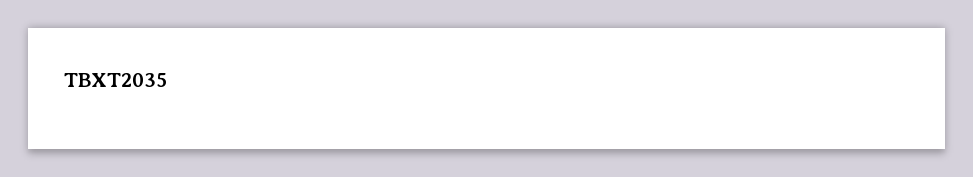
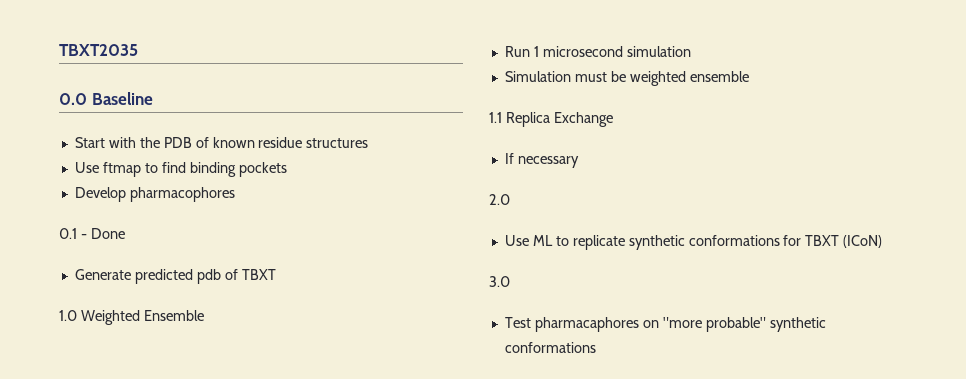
+ 0.0 Baseline
+ Start with the PDB of known residue structures
+ Use ftmap to find binding pockets
+ Develop pharmacophores
+ 0.1 - Done
+ Generate predicted pdb of TBXT
+ 1.0 Weighted Ensemble
+ Run 1 microsecond simulation
+ Simulation must be weighted ensemble
+ 1.1 Replica Exchange
+ If necessary
+ 2.0
+ Use ML to replicate synthetic conformations for TBXT (ICoN)
+ 3.0
+ Test pharmacaphores on "more probable" synthetic conformations

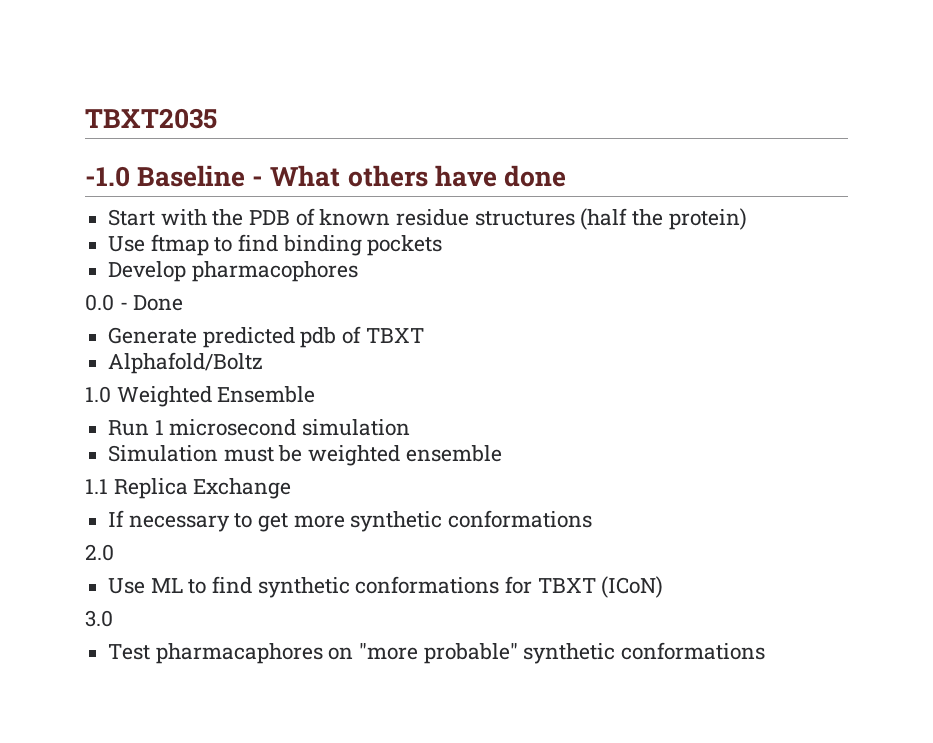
- 0.0 Baseline
+ -1.0 Baseline - What others have done
- Start with the PDB of known residue structures
+ Start with the PDB of known residue structures (half the protein)
- 0.1 - Done
+ 0.0 - Done
+ Alphafold/Boltz
- If necessary
+ If necessary to get more synthetic conformations
- Use ML to replicate synthetic conformations for TBXT (ICoN)
+ Use ML to find synthetic conformations for TBXT (ICoN)

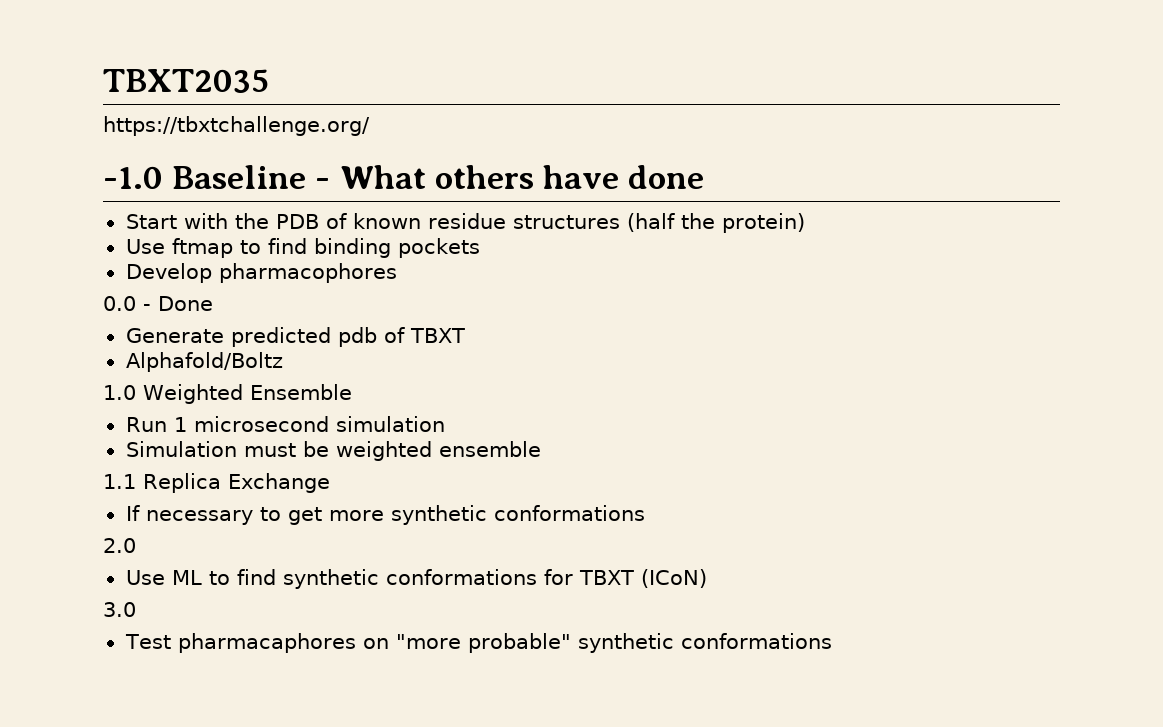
+ https://tbxtchallenge.org/

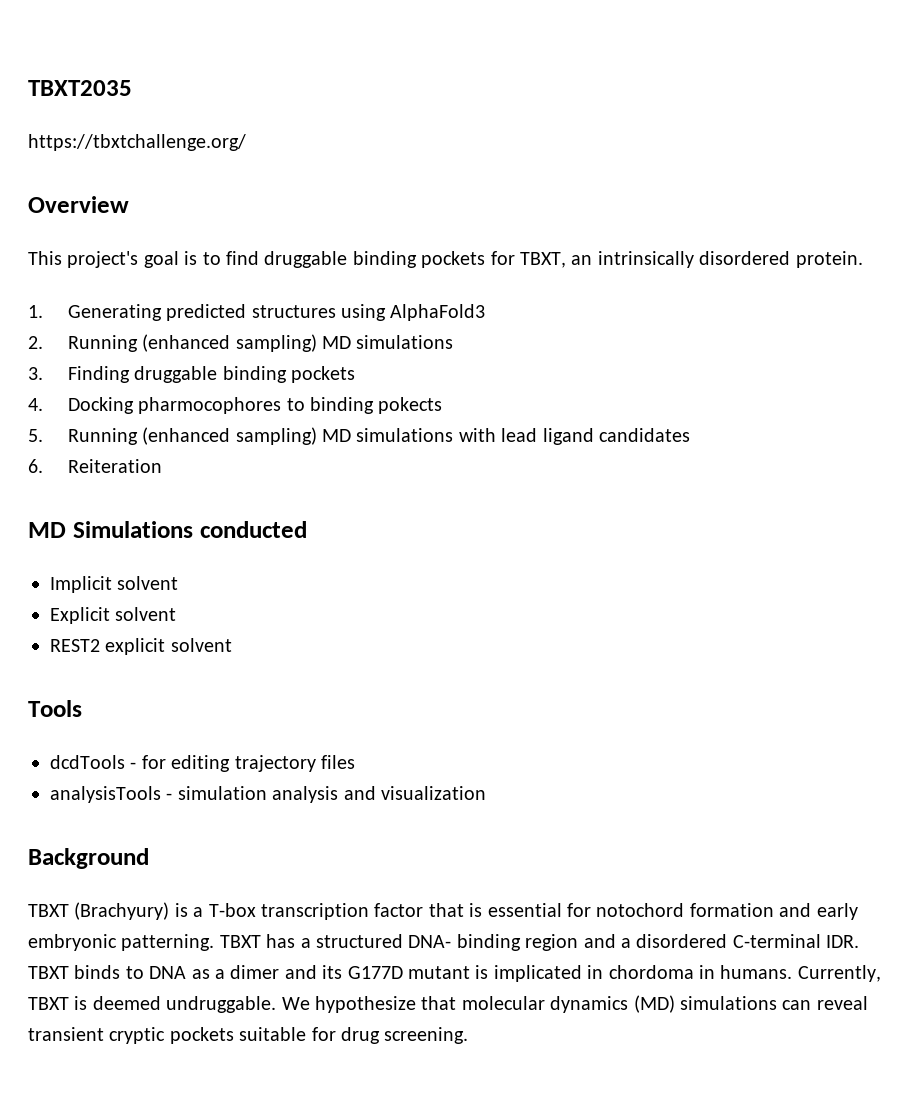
- -1.0 Baseline - What others have done
- Start with the PDB of known residue structures (half the protein)
- Use ftmap to find binding pockets
- Develop pharmacophores
- 0.0 - Done
- Generate predicted pdb of TBXT
- Alphafold/Boltz
- 1.0 Weighted Ensemble
- Run 1 microsecond simulation
- Simulation must be weighted ensemble
- 1.1 Replica Exchange
- If necessary to get more synthetic conformations
- 2.0
- Use ML to find synthetic conformations for TBXT (ICoN)
- 3.0
- Test pharmacaphores on "more probable" synthetic conformations
+ Overview
+ This project's goal is to find druggable binding pockets for TBXT, an intrinsically disordered protein.
+ 1. Generating predicted structures using AlphaFold3
+ 2. Running (enhanced sampling) MD simulations
+ 3. Finding druggable binding pockets
+ 4. Docking pharmocophores to binding pokects
+ 5. Running (enhanced sampling) MD simulations with lead ligand candidates
+ 6. Reiteration
+ MD Simulations conducted
+ Implicit solvent
+ Explicit solvent
+ REST2 explicit solvent
+ Tools
+ dcdTools - for editing trajectory files
+ analysisTools - simulation analysis and visualization
+ Background
+ TBXT (Brachyury) is a T-box transcription factor that is essential for notochord formation and early embryonic patterning. TBXT has a structured DNA- binding region and a disordered C-terminal IDR. TBXT binds to DNA as a dimer and its G177D mutant is implicated in chordoma in humans. Currently, TBXT is deemed undruggable. We hypothesize that molecular dynamics (MD) simulations can reveal transient cryptic pockets suitable for drug screening.

